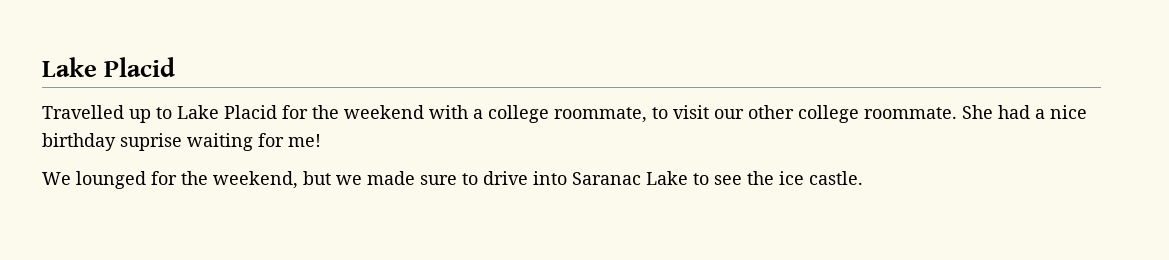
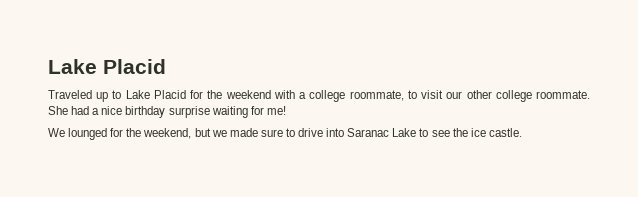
- Travelled up to Lake Placid for the weekend with a college roommate, to visit our other college roommate.
+ Traveled up to Lake Placid for the weekend with a college roommate, to visit our other college roommate.
- She had a nice birthday suprise waiting for me!
+ She had a nice birthday surprise waiting for me!

